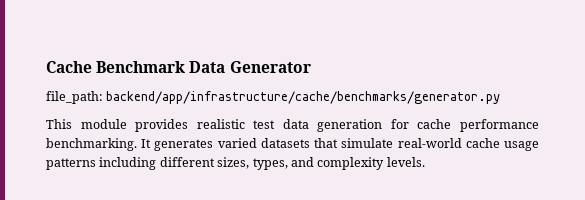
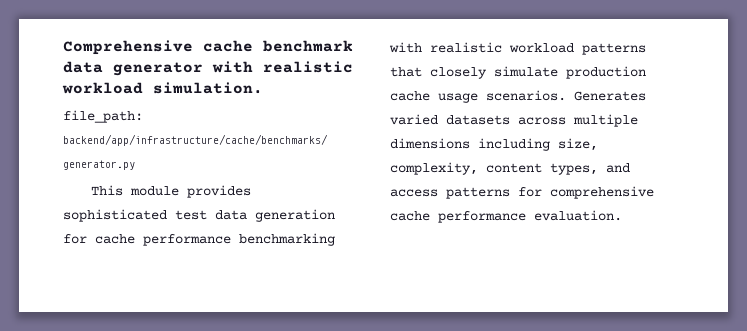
- Cache Benchmark Data Generator
+ Comprehensive cache benchmark data generator with realistic workload simulation.
- This module provides realistic test data generation for cache performance benchmarking. It generates varied datasets that simulate real-world cache usage patterns including different sizes, types, and complexity levels.
+ This module provides sophisticated test data generation for cache performance benchmarking with realistic workload patterns that closely simulate production cache usage scenarios. Generates varied datasets across multiple dimensions including size, complexity, content types, and access patterns for comprehensive cache performance evaluation.

